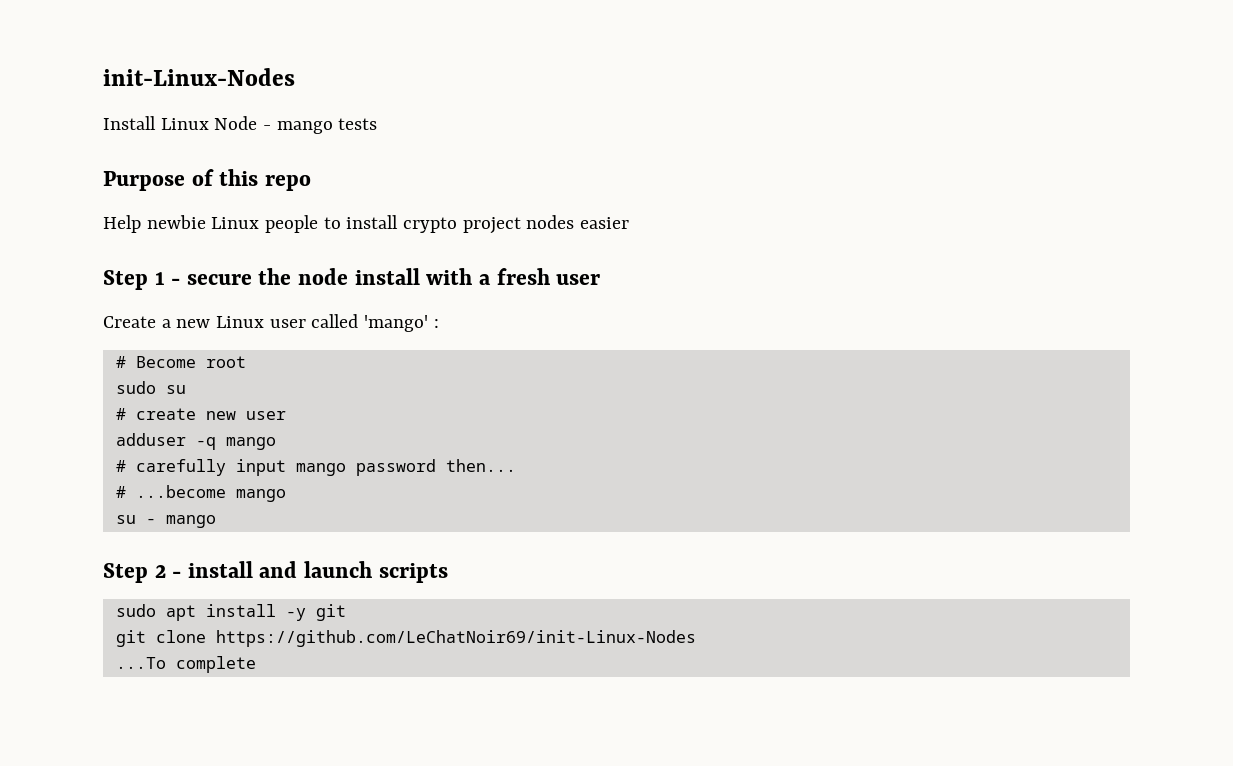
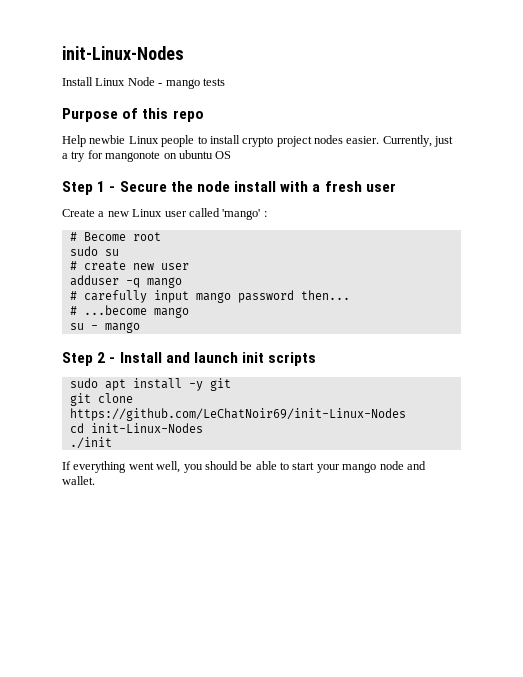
- Help newbie Linux people to install crypto project nodes easier
+ Help newbie Linux people to install crypto project nodes easier. Currently, just a try for mangonote on ubuntu OS
- Step 1 - secure the node install with a fresh user
+ Step 1 - Secure the node install with a fresh user
- Step 2 - install and launch scripts
+ Step 2 - Install and launch init scripts
- ...To complete
+ cd init-Linux-Nodes
+ ./init
+ If everything went well, you should be able to start your mango node and wallet.

